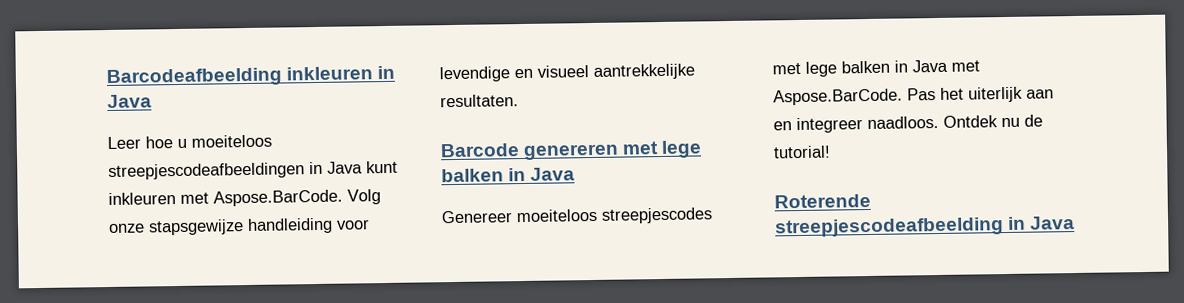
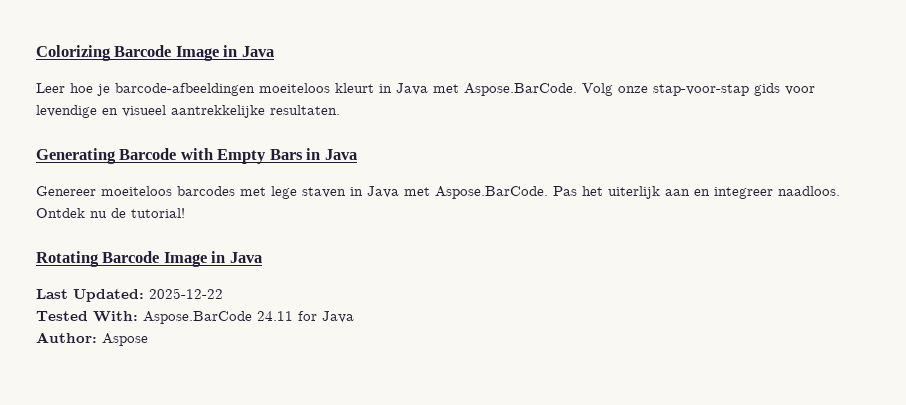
- Barcodeafbeelding inkleuren in Java
+ Colorizing Barcode Image in Java
- Leer hoe u moeiteloos streepjescodeafbeeldingen in Java kunt inkleuren met Aspose.BarCode. Volg onze stapsgewijze handleiding voor levendige en visueel aantrekkelijke resultaten.
+ Leer hoe je barcode‑afbeeldingen moeiteloos kleurt in Java met Aspose.BarCode. Volg onze stap‑voor‑stap gids voor levendige en visueel aantrekkelijke resultaten.
- Barcode genereren met lege balken in Java
+ Generating Barcode with Empty Bars in Java
- Genereer moeiteloos streepjescodes met lege balken in Java met Aspose.BarCode. Pas het uiterlijk aan en integreer naadloos.
+ Genereer moeiteloos barcodes met lege staven in Java met Aspose.BarCode. Pas het uiterlijk aan en integreer naadloos.
- Roterende streepjescodeafbeelding in Java
+ Rotating Barcode Image in Java
+ Last Updated: 2025-12-22
+ Tested With: Aspose.BarCode 24.11 for Java
+ Author: Aspose

